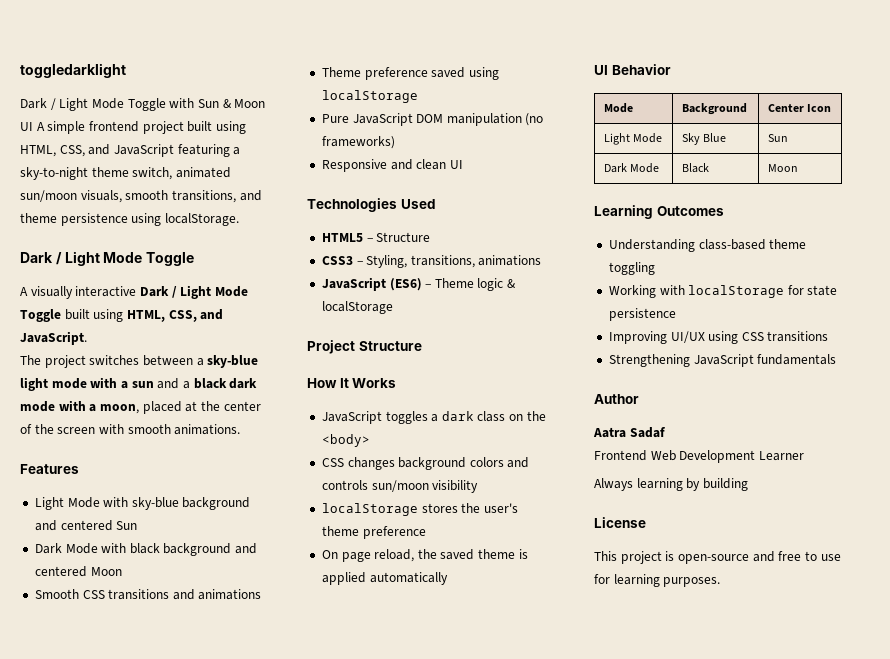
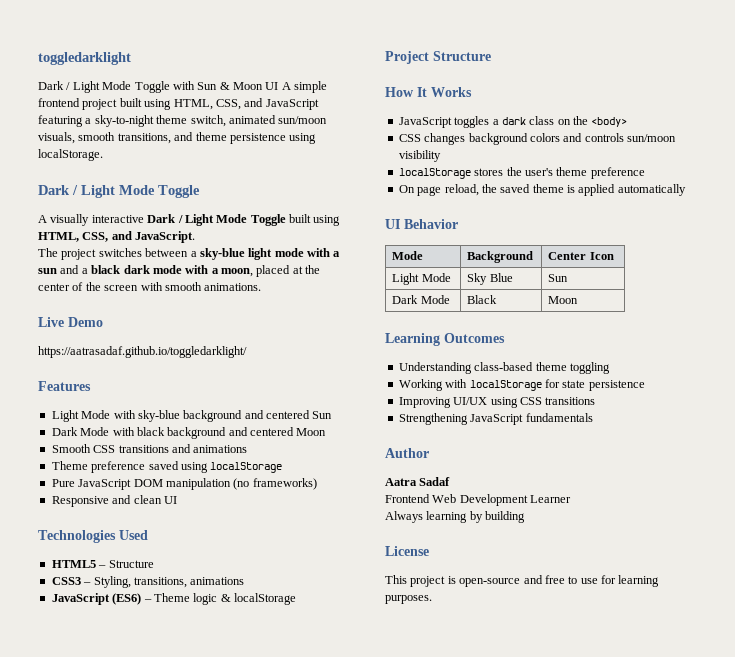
+ Live Demo
+ https://aatrasadaf.github.io/toggledarklight/

